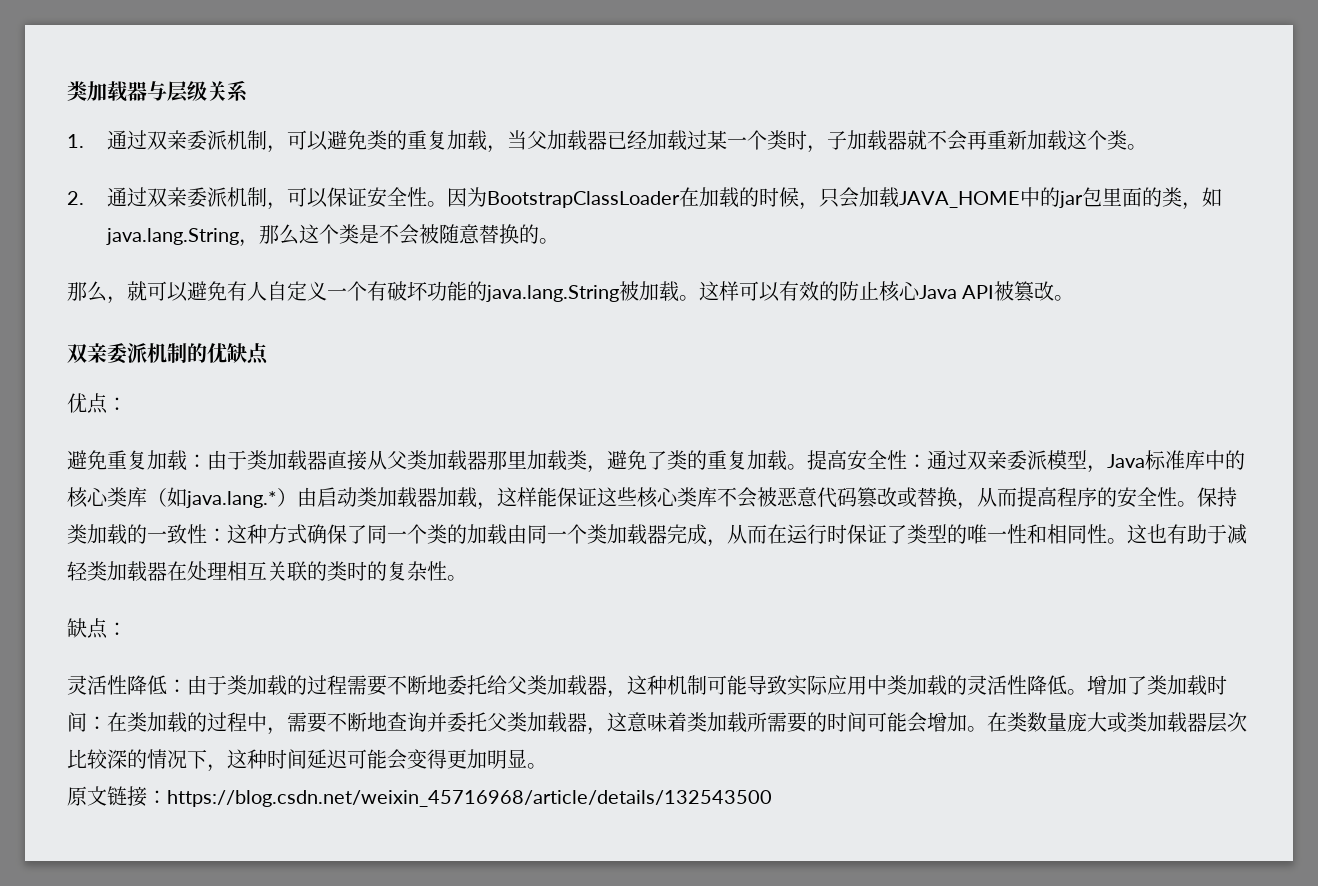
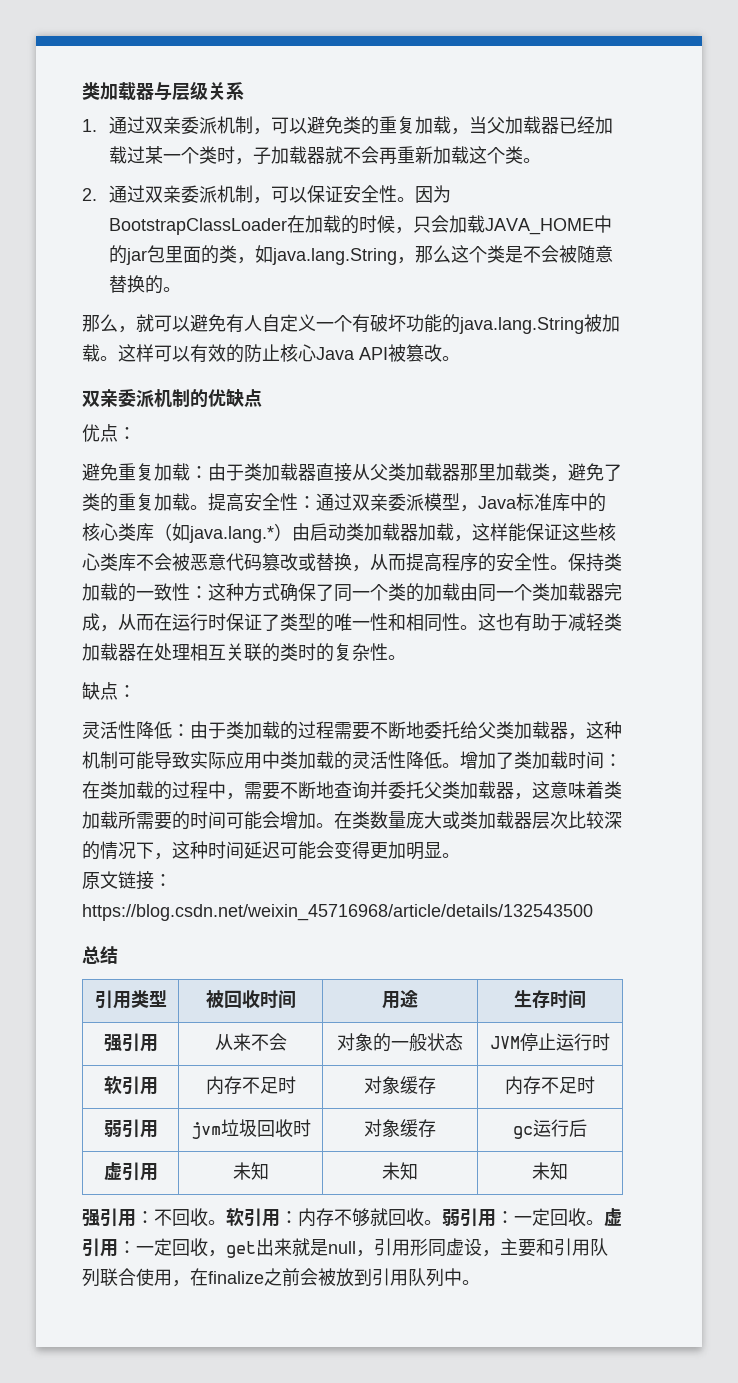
+ 总结
+ 引用类型 | 被回收时间 | 用途 | 生存时间
+ 强引用 | 从来不会 | 对象的一般状态 | JVM停止运行时
+ 软引用 | 内存不足时 | 对象缓存 | 内存不足时
+ 弱引用 | jvm垃圾回收时 | 对象缓存 | gc运行后
+ 虚引用 | 未知 | 未知 | 未知
+ 强引用：不回收。软引用：内存不够就回收。弱引用：一定回收。虚引用：一定回收，get出来就是null，引用形同虚设，主要和引用队列联合使用，在finalize之前会被放到引用队列中。

